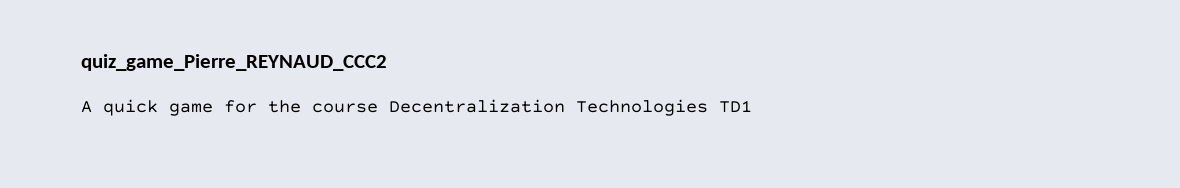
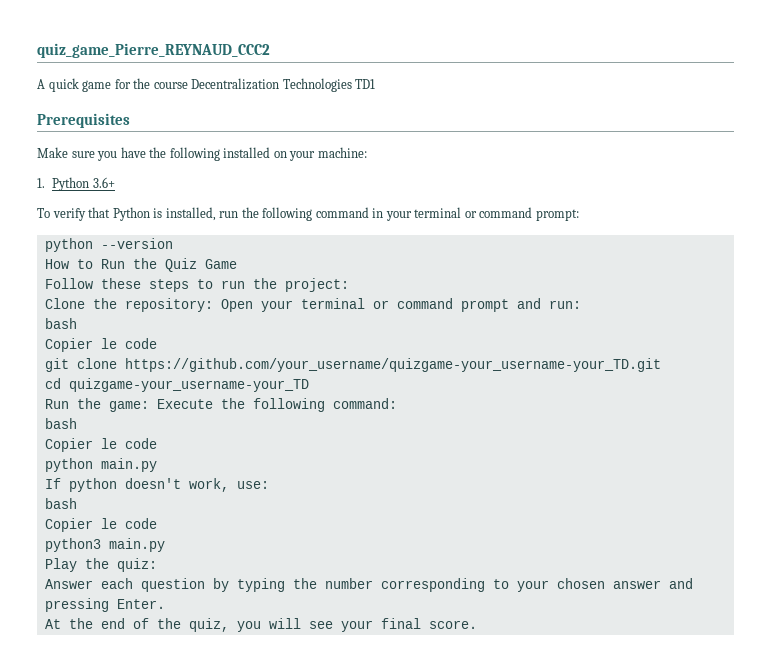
+ Prerequisites
+ Make sure you have the following installed on your machine:
+ 1. Python 3.6+
+ To verify that Python is installed, run the following command in your terminal or command prompt:
+ python --version
+ How to Run the Quiz Game
+ Follow these steps to run the project:
+ Clone the repository: Open your terminal or command prompt and run:
+ bash
+ Copier le code
+ git clone https://github.com/your_username/quizgame-your_username-your_TD.git
+ cd quizgame-your_username-your_TD
+ Run the game: Execute the following command:
+ bash
+ Copier le code
+ python main.py
+ If python doesn't work, use:
+ bash
+ Copier le code
+ python3 main.py
+ Play the quiz:
+ Answer each question by typing the number corresponding to your chosen answer and pressing Enter.
+ At the end of the quiz, you will see your final score.

